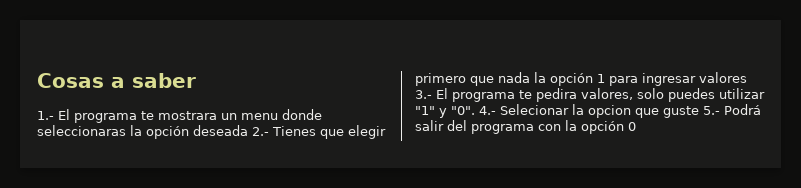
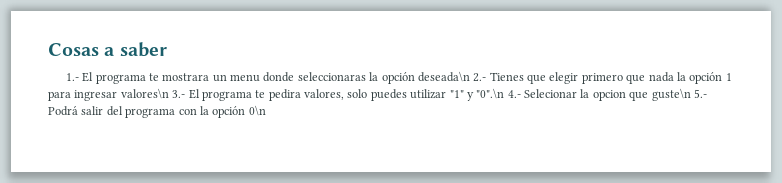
- 1.- El programa te mostrara un menu donde seleccionaras la opción deseada 2.- Tienes que elegir primero que nada la opción 1 para ingresar valores 3.- El programa te pedira valores, solo puedes utilizar "1" y "0". 4.- Selecionar la opcion que guste 5.- Podrá salir del programa con la opción 0
+ 1.- El programa te mostrara un menu donde seleccionaras la opción deseada\n 2.- Tienes que elegir primero que nada la opción 1 para ingresar valores\n 3.- El programa te pedira valores, solo puedes utilizar "1" y "0".\n 4.- Selecionar la opcion que guste\n 5.- Podrá salir del programa con la opción 0\n

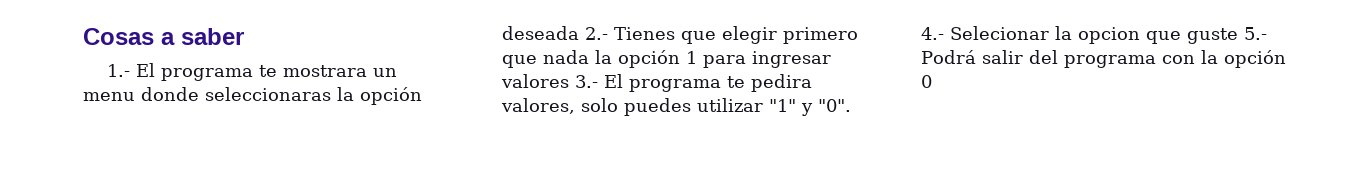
- 1.- El programa te mostrara un menu donde seleccionaras la opción deseada\n 2.- Tienes que elegir primero que nada la opción 1 para ingresar valores\n 3.- El programa te pedira valores, solo puedes utilizar "1" y "0".\n 4.- Selecionar la opcion que guste\n 5.- Podrá salir del programa con la opción 0\n
+ 1.- El programa te mostrara un menu donde seleccionaras la opción deseada 2.- Tienes que elegir primero que nada la opción 1 para ingresar valores 3.- El programa te pedira valores, solo puedes utilizar "1" y "0". 4.- Selecionar la opcion que guste 5.- Podrá salir del programa con la opción 0

